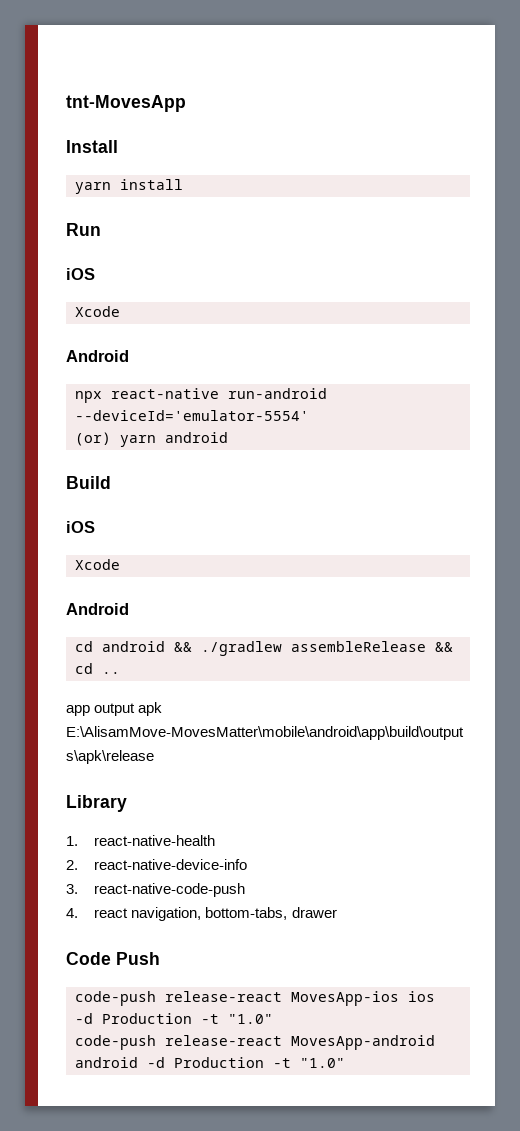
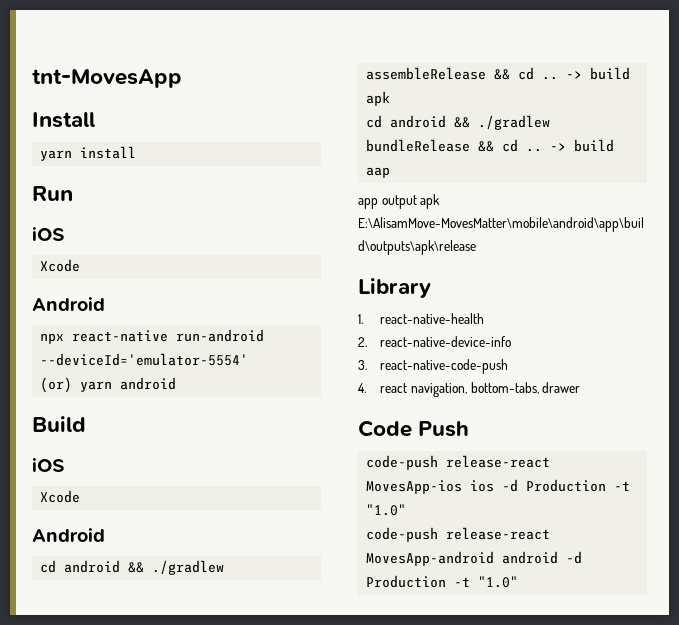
+ -> build apk
+ cd android && ./gradlew bundleRelease && cd .. -> build aap

